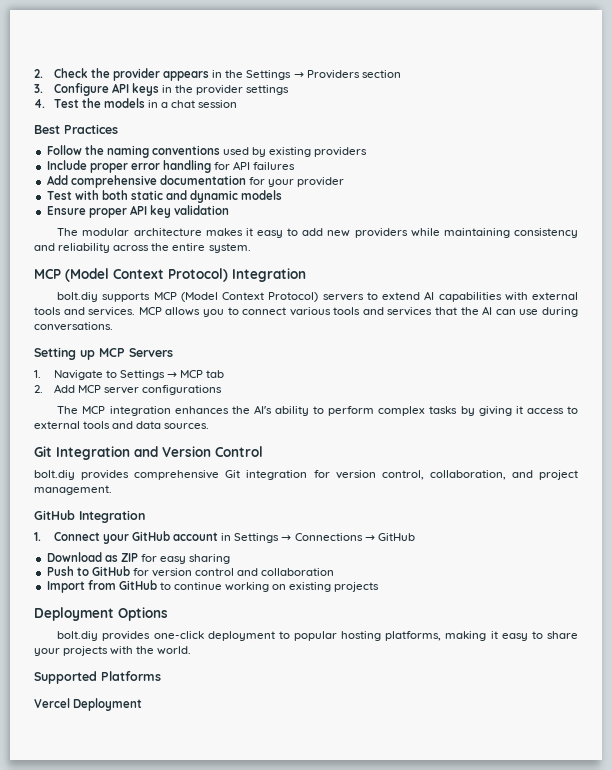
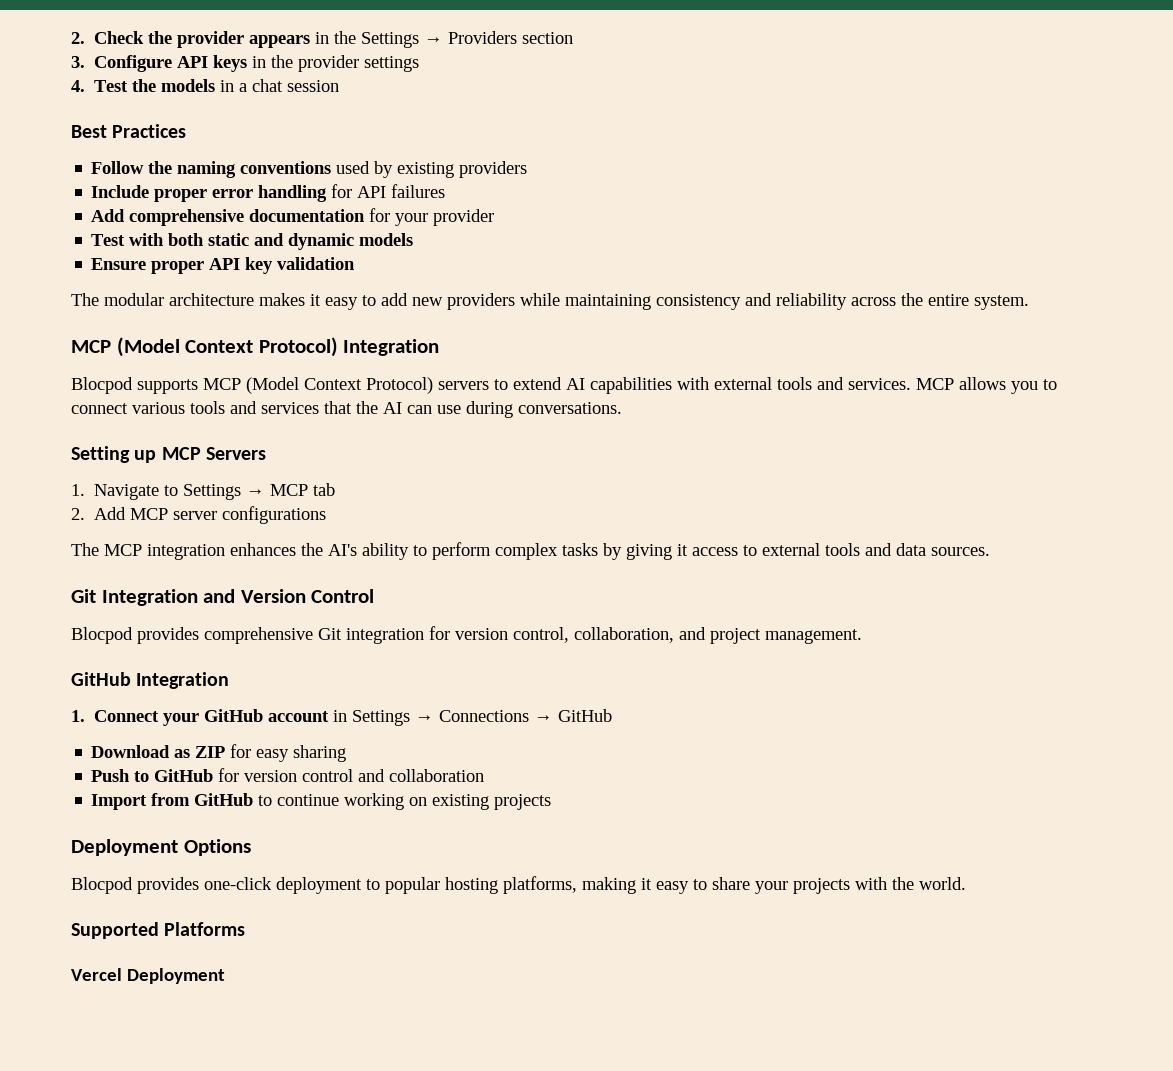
- bolt.diy supports MCP (Model Context Protocol) servers to extend AI capabilities with external tools and services.
+ Blocpod supports MCP (Model Context Protocol) servers to extend AI capabilities with external tools and services.
- bolt.diy provides comprehensive Git integration for version control, collaboration, and project management.
+ Blocpod provides comprehensive Git integration for version control, collaboration, and project management.
- bolt.diy provides one-click deployment to popular hosting platforms, making it easy to share your projects with the world.
+ Blocpod provides one-click deployment to popular hosting platforms, making it easy to share your projects with the world.

